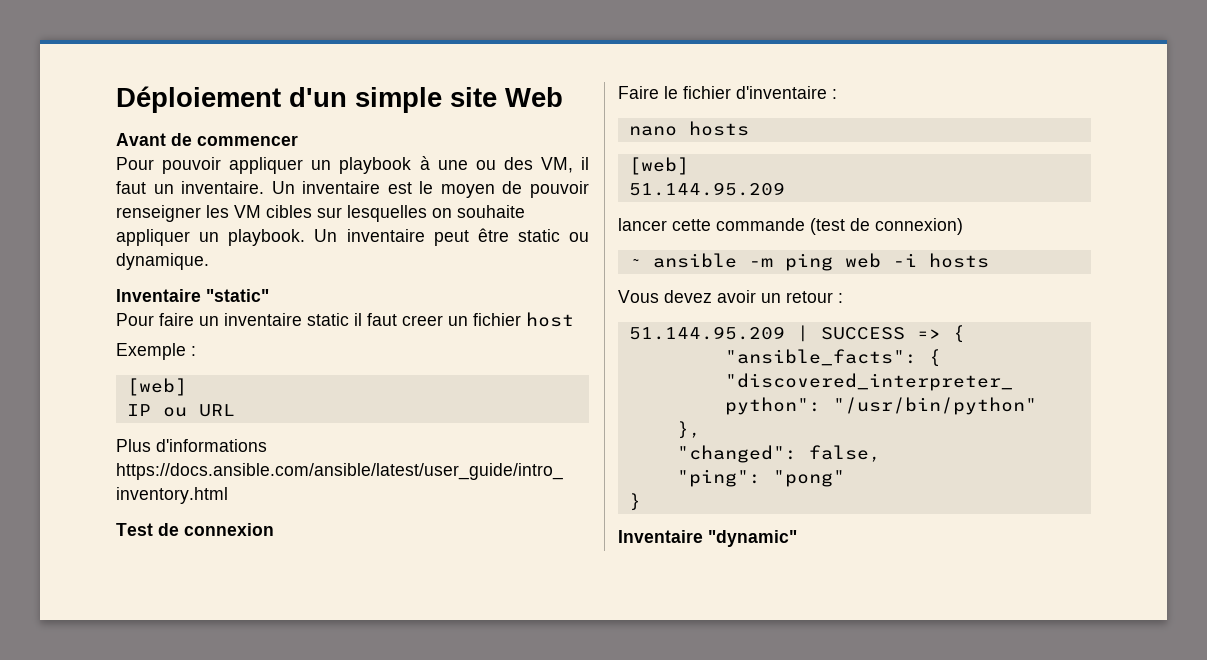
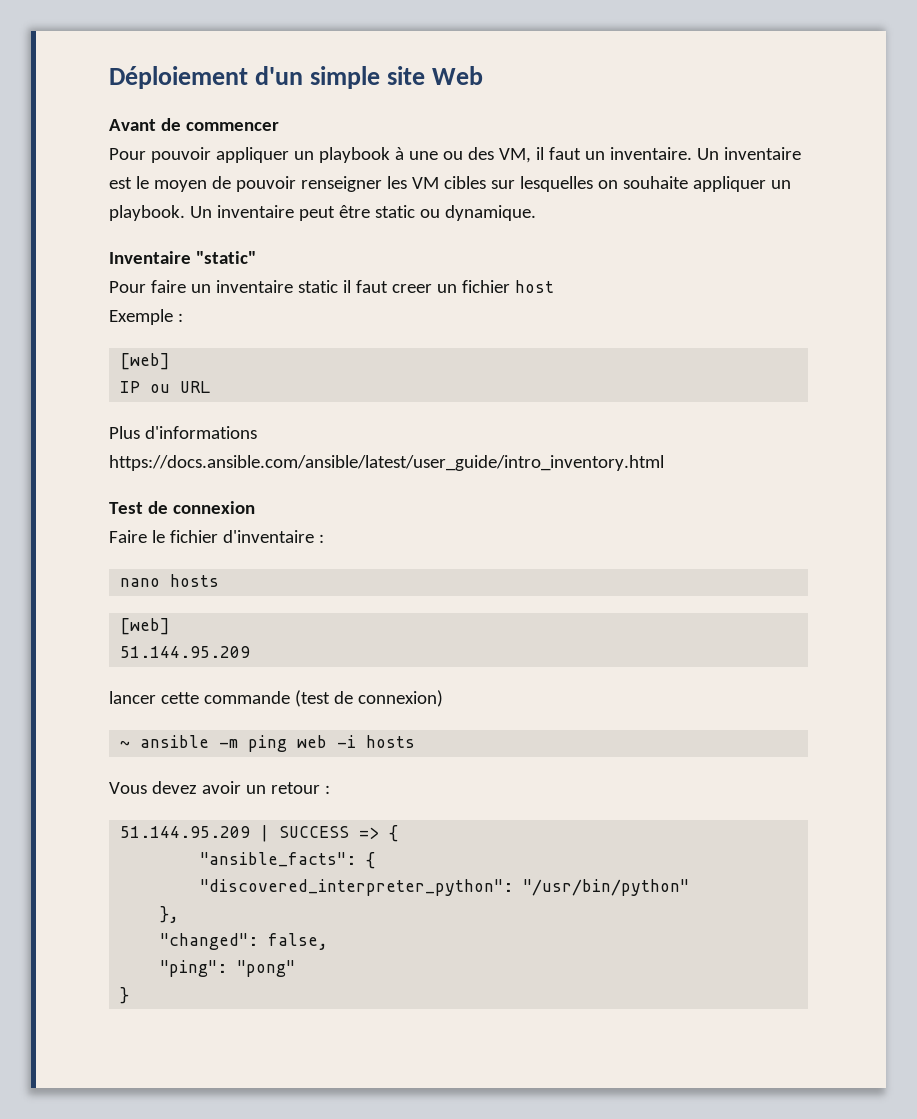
- Inventaire "dynamic"

